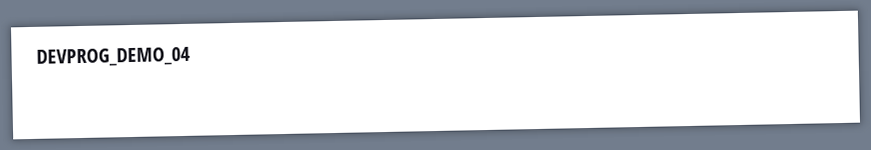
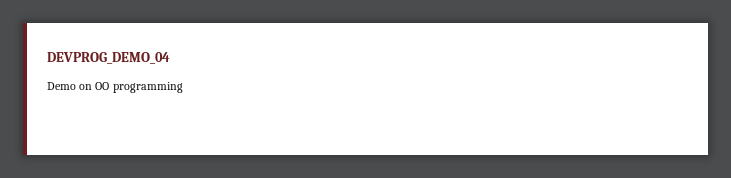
+ Demo on OO programming

